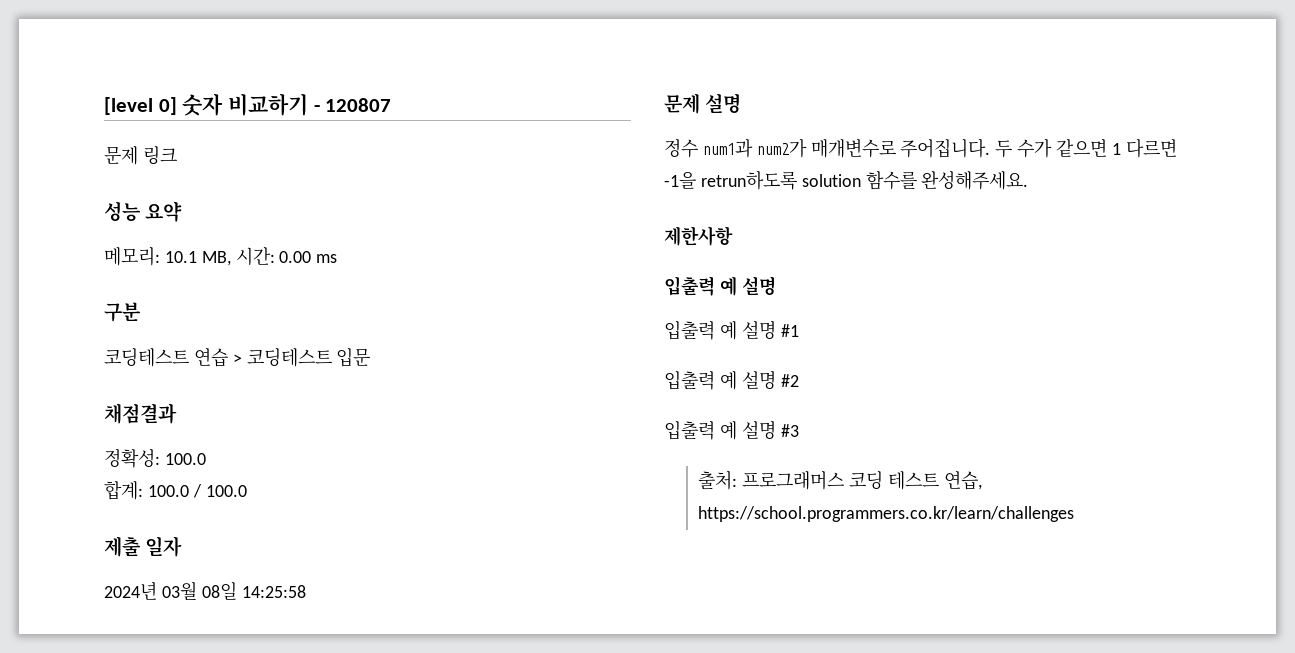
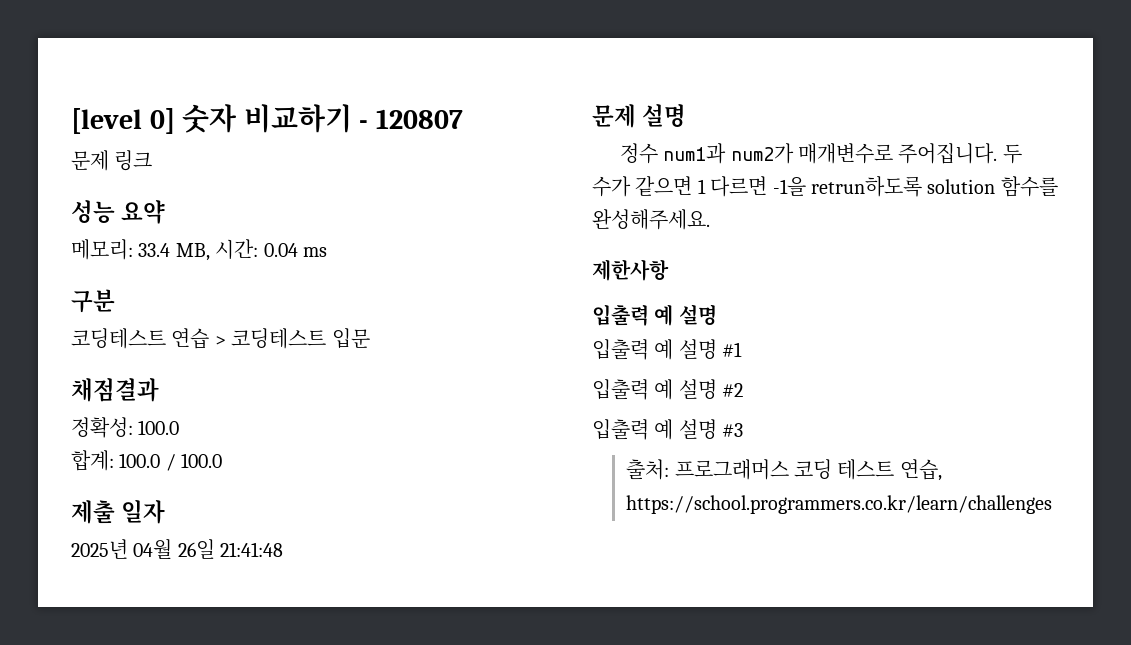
- 메모리: 10.1 MB, 시간: 0.00 ms
+ 메모리: 33.4 MB, 시간: 0.04 ms
- 2024년 03월 08일 14:25:58
+ 2025년 04월 26일 21:41:48

